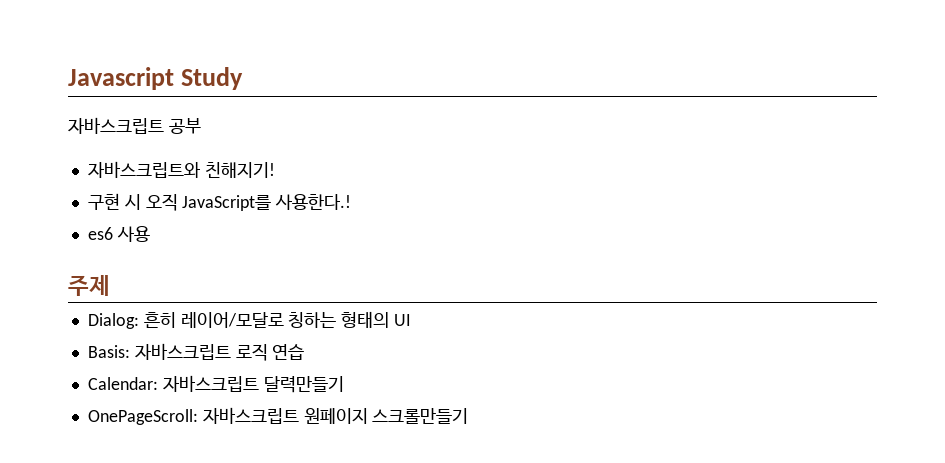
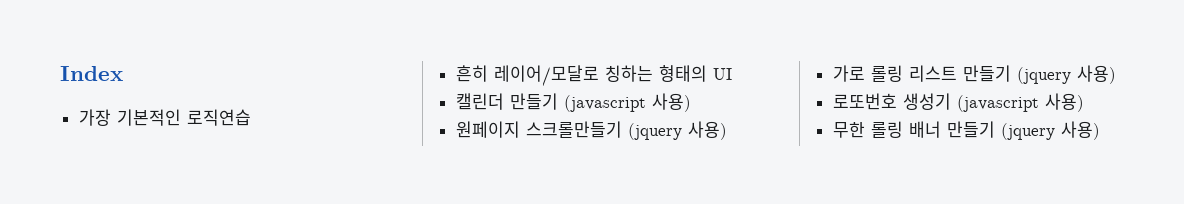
- Javascript Study
- 자바스크립트 공부
- 자바스크립트와 친해지기!
- 구현 시 오직 JavaScript를 사용한다.!
- es6 사용
- 주제
- Dialog: 흔히 레이어/모달로 칭하는 형태의 UI
+ Index
+ 가장 기본적인 로직연습
+ 흔히 레이어/모달로 칭하는 형태의 UI
- Basis: 자바스크립트 로직 연습
- Calendar: 자바스크립트 달력만들기
- OnePageScroll: 자바스크립트 원페이지 스크롤만들기
+ 캘린더 만들기 (javascript 사용)
+ 원페이지 스크롤만들기 (jquery 사용)
+ 가로 롤링 리스트 만들기 (jquery 사용)
+ 로또번호 생성기 (javascript 사용)
+ 무한 롤링 배너 만들기 (jquery 사용)

